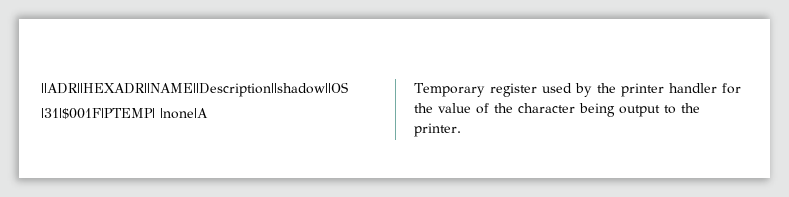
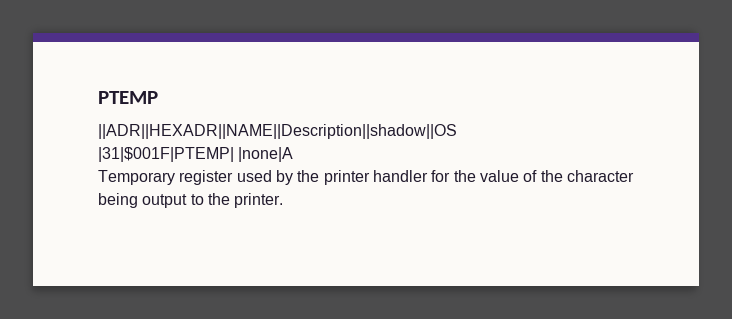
+ PTEMP

